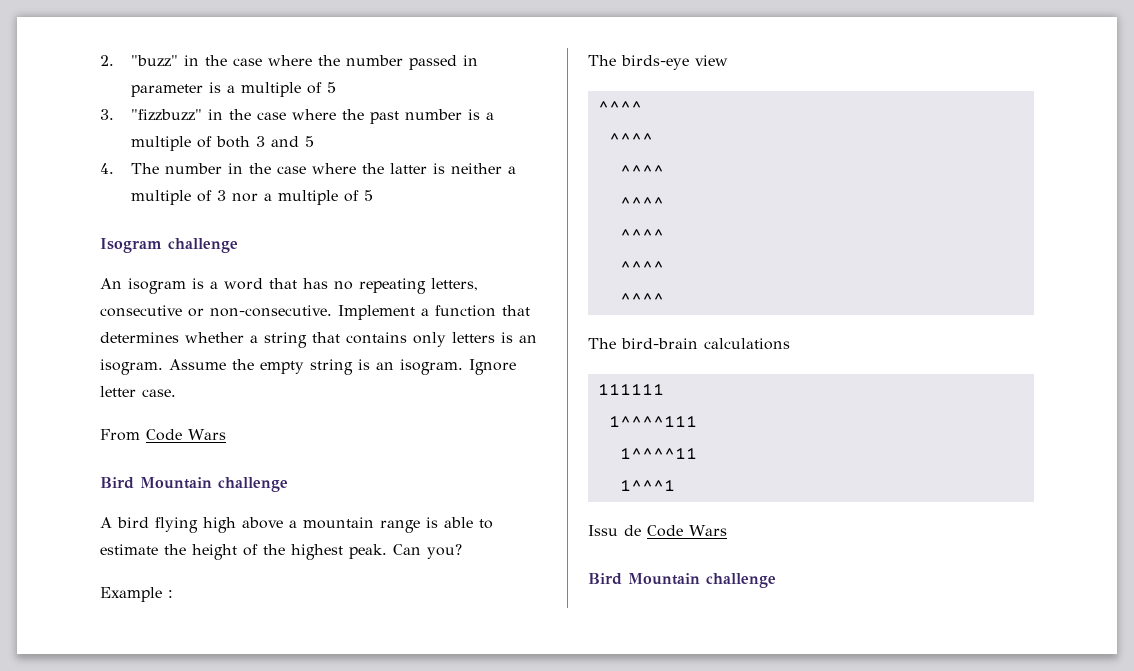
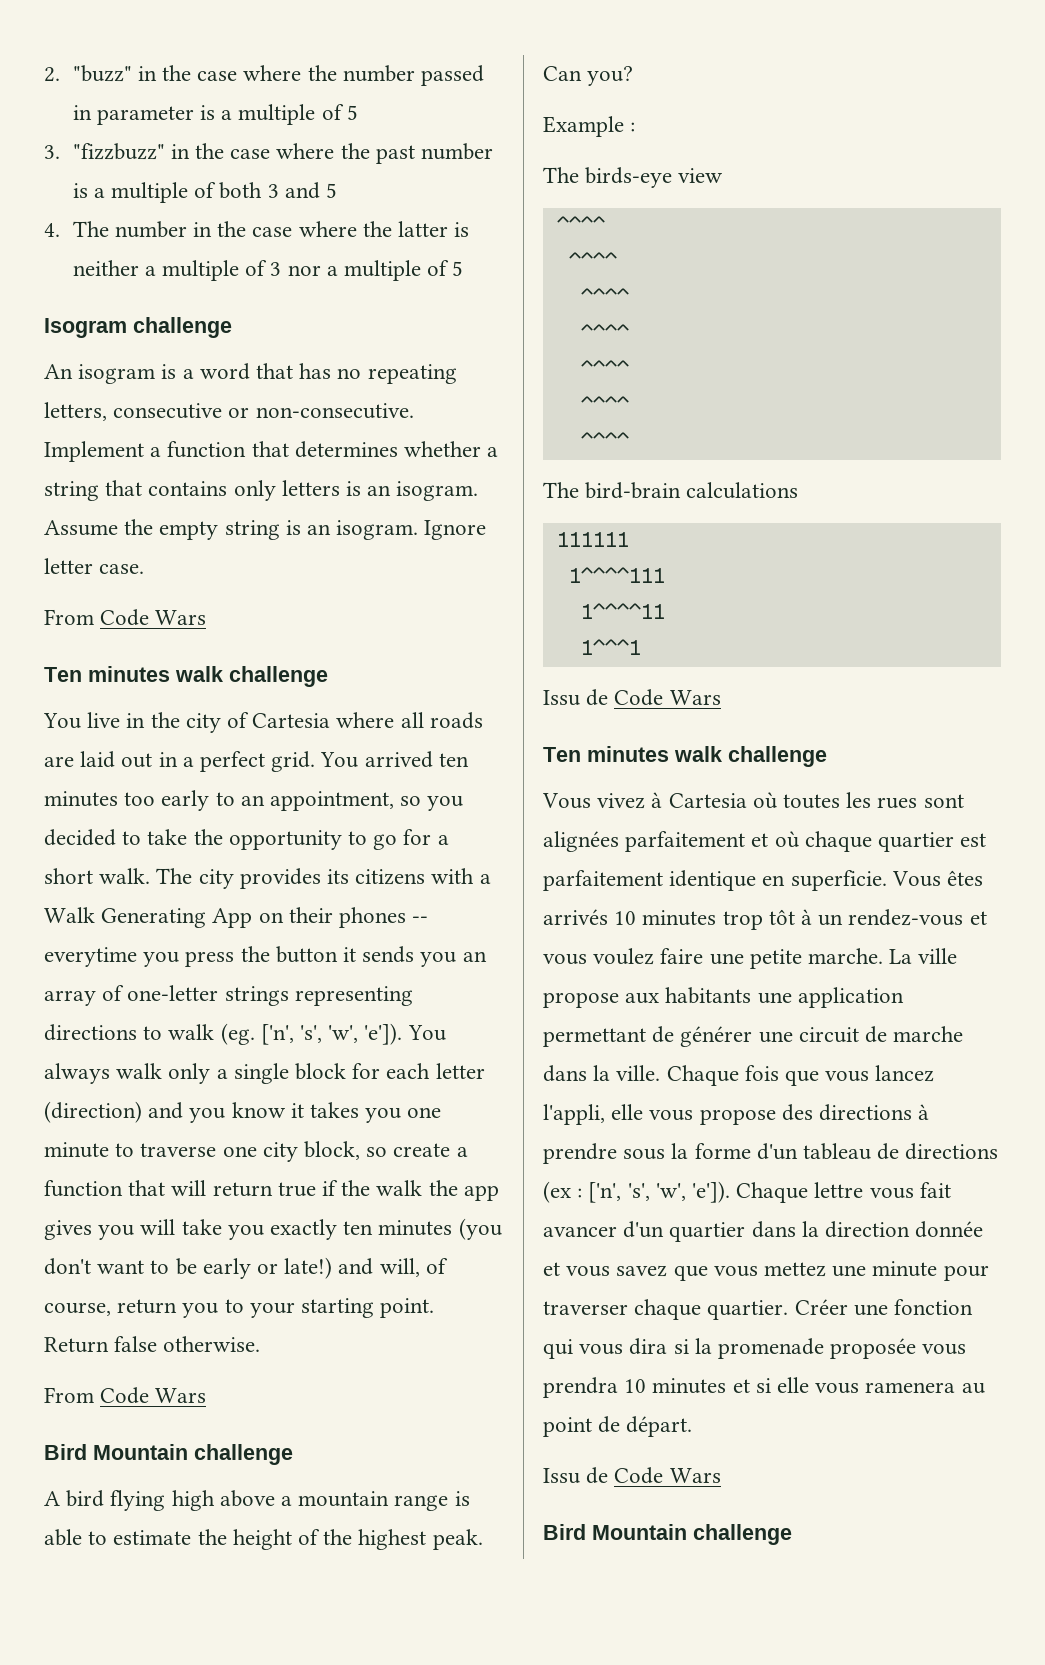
  Ignore letter case.
+ From Code Wars
+ Ten minutes walk challenge
+ You live in the city of Cartesia where all roads are laid out in a perfect grid. You arrived ten minutes too early to an appointment, so you decided to take the opportunity to go for a short walk. The city provides its citizens with a Walk Generating App on their phones -- everytime you press the button it sends you an array of one-letter strings representing directions to walk (eg. ['n', 's', 'w', 'e']). You always walk only a single block for each letter (direction) and you know it takes you one minute to traverse one city block, so create a function that will return true if the walk the app gives you will take you exactly ten minutes (you don't want to be early or late!) and will, of course, return you to your starting point. Return false otherwise.
  1^^^1
+ Issu de Code Wars
+ Ten minutes walk challenge
+ Vous vivez à Cartesia où toutes les rues sont alignées parfaitement et où chaque quartier est parfaitement identique en superficie. Vous êtes arrivés 10 minutes trop tôt à un rendez-vous et vous voulez faire une petite marche. La ville propose aux habitants une application permettant de générer une circuit de marche dans la ville. Chaque fois que vous lancez l'appli, elle vous propose des directions à prendre sous la forme d'un tableau de directions (ex : ['n', 's', 'w', 'e']). Chaque lettre vous fait avancer d'un quartier dans la direction donnée et vous savez que vous mettez une minute pour traverser chaque quartier. Créer une fonction qui vous dira si la promenade proposée vous prendra 10 minutes et si elle vous ramenera au point de départ.

